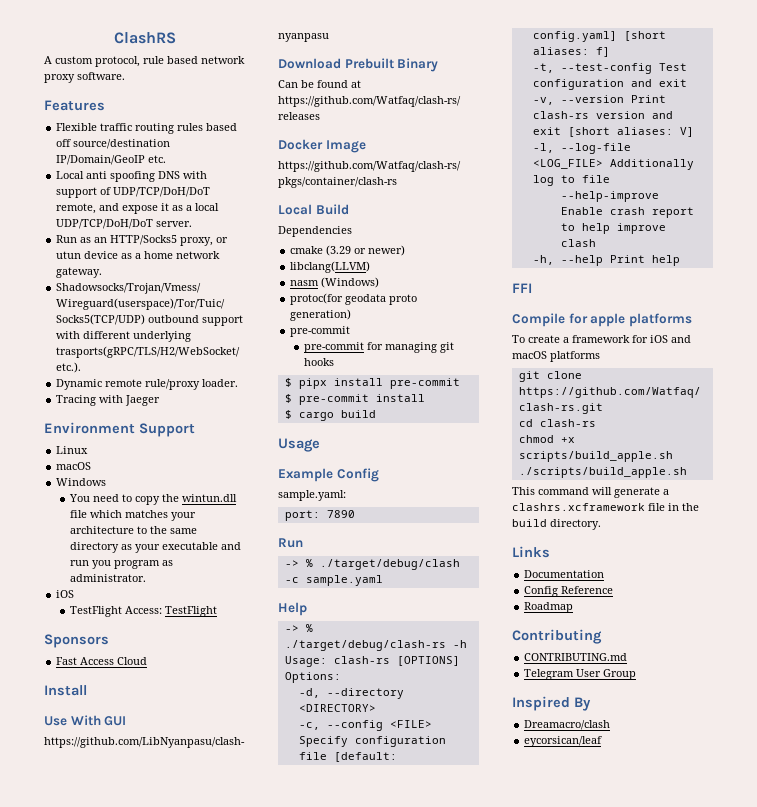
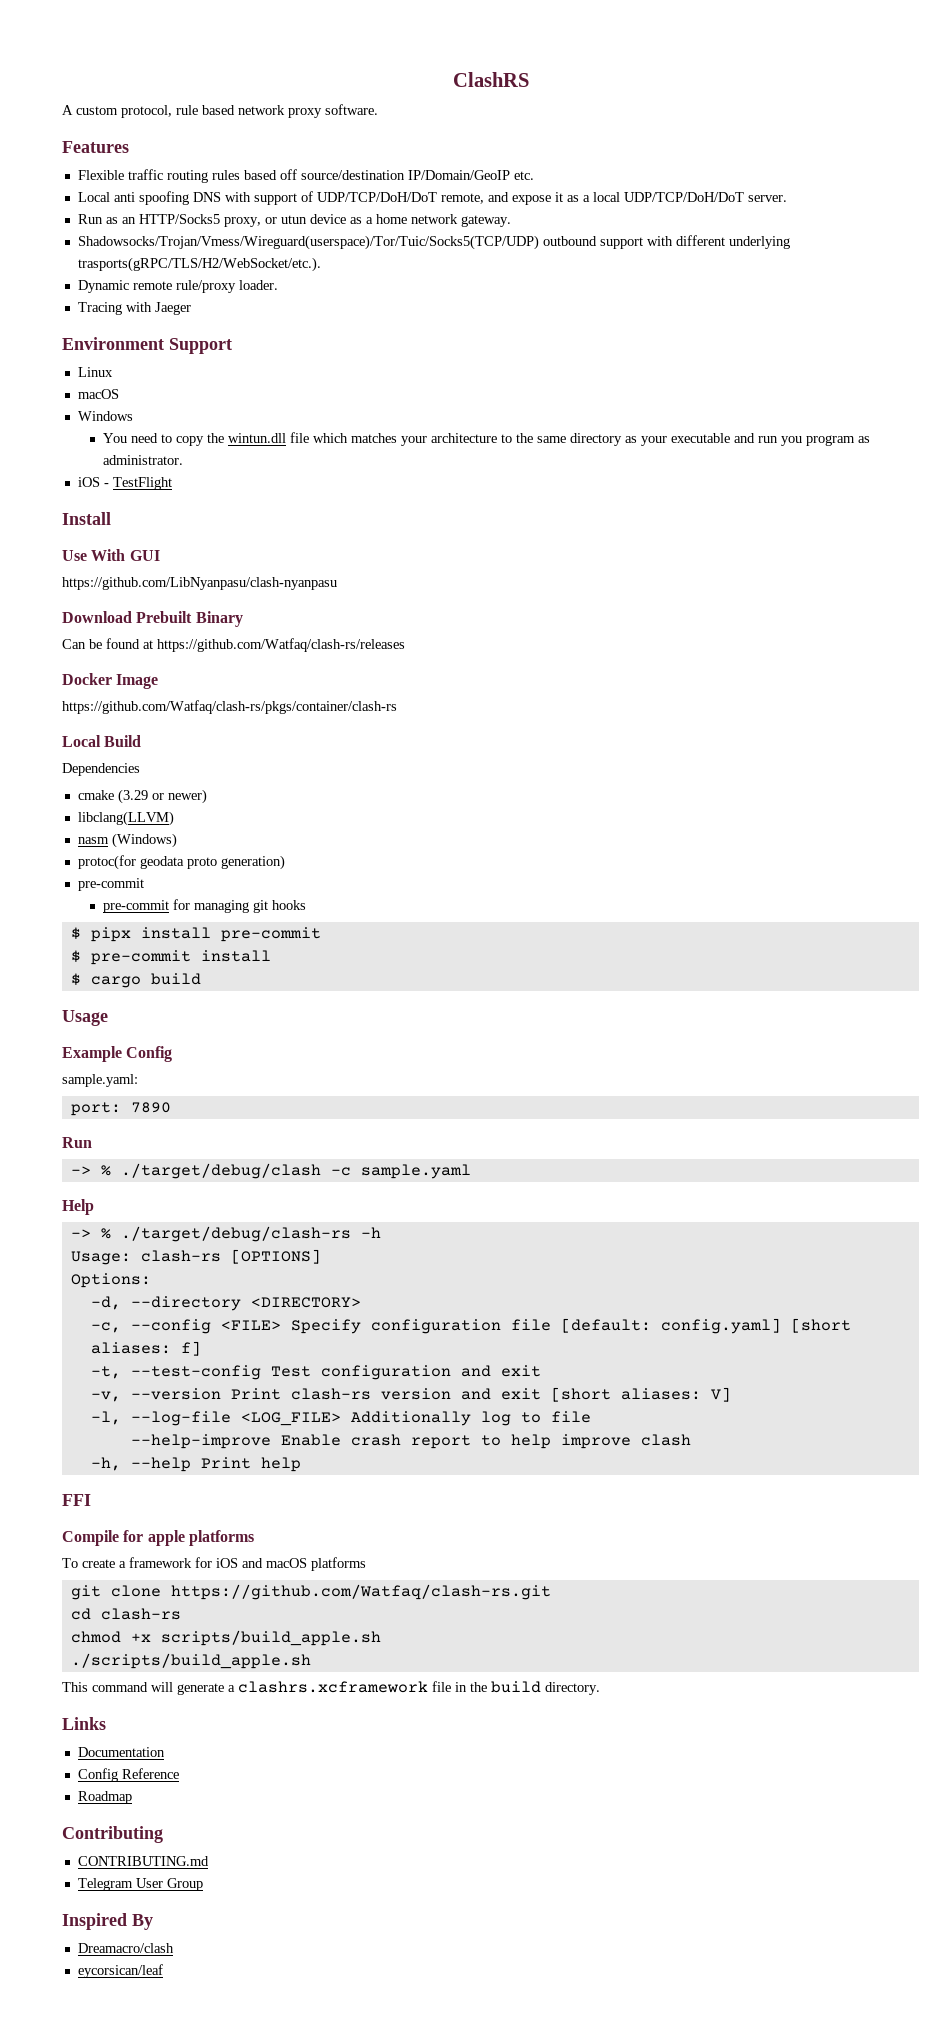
  You need to copy the wintun.dll file which matches your architecture to the same directory as your executable and run you program as administrator.
- iOS
- TestFlight Access: TestFlight
- Sponsors
- Fast Access Cloud
+ iOS - TestFlight

